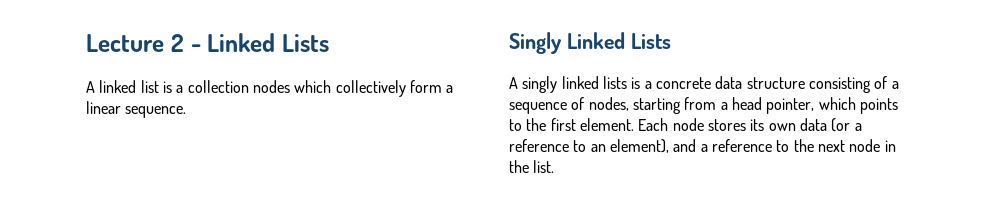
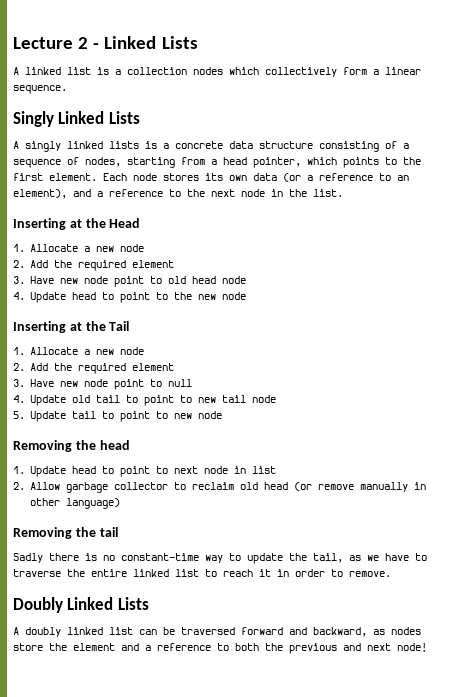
+ Inserting at the Head
+ 1. Allocate a new node
+ 2. Add the required element
+ 3. Have new node point to old head node
+ 4. Update head to point to the new node
+ Inserting at the Tail
+ 1. Allocate a new node
+ 2. Add the required element
+ 3. Have new node point to null
+ 4. Update old tail to point to new tail node
+ 5. Update tail to point to new node
+ Removing the head
+ 1. Update head to point to next node in list
+ 2. Allow garbage collector to reclaim old head (or remove manually in other language)
+ Removing the tail
+ Sadly there is no constant-time way to update the tail, as we have to traverse the entire linked list to reach it in order to remove.
+ Doubly Linked Lists
+ A doubly linked list can be traversed forward and backward, as nodes store the element and a reference to both the previous and next node!

